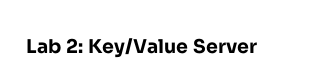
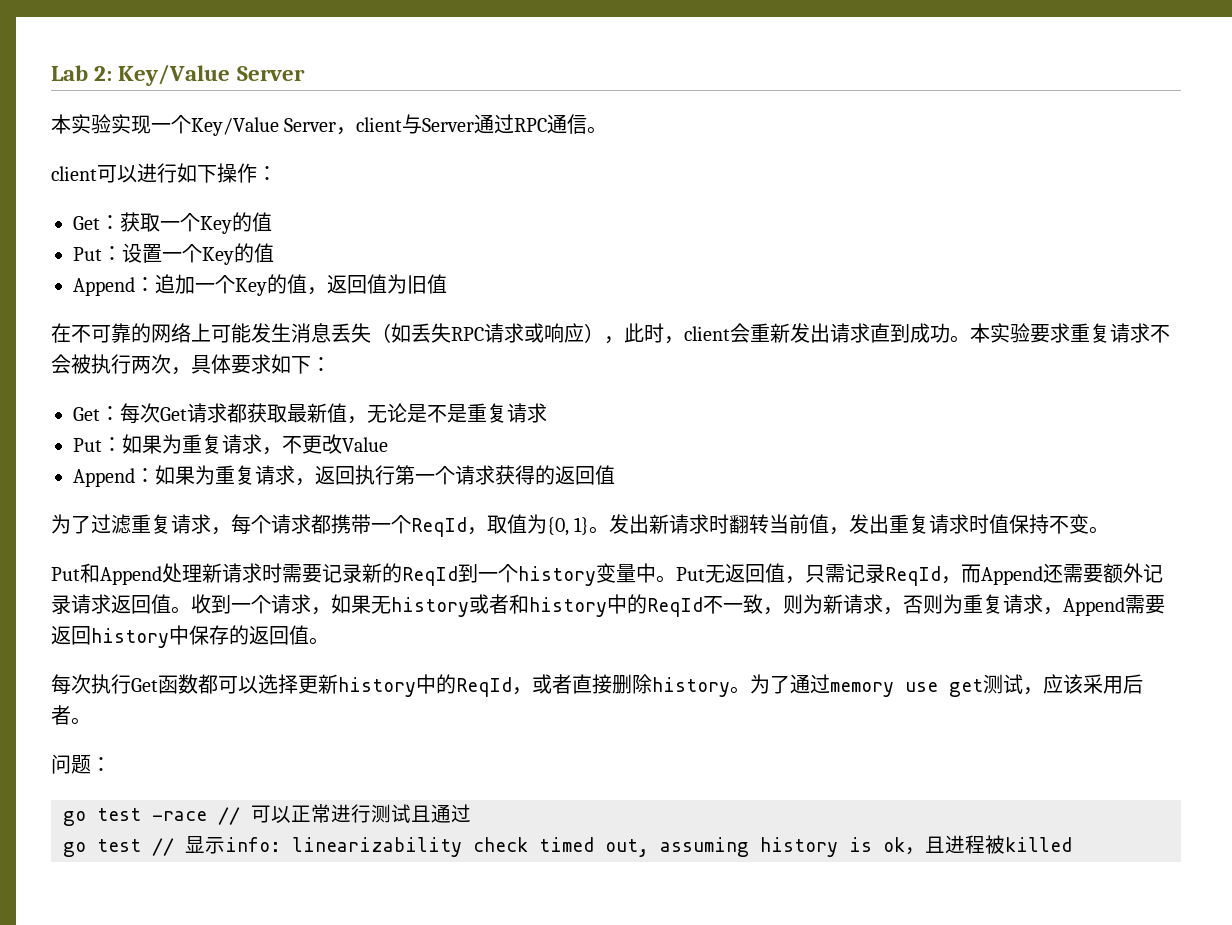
+ 本实验实现一个Key/Value Server，client与Server通过RPC通信。
+ client可以进行如下操作：
+ Get：获取一个Key的值
+ Put：设置一个Key的值
+ Append：追加一个Key的值，返回值为旧值
+ 在不可靠的网络上可能发生消息丢失（如丢失RPC请求或响应），此时，client会重新发出请求直到成功。本实验要求重复请求不会被执行两次，具体要求如下：
+ Get：每次Get请求都获取最新值，无论是不是重复请求
+ Put：如果为重复请求，不更改Value
+ Append：如果为重复请求，返回执行第一个请求获得的返回值
+ 为了过滤重复请求，每个请求都携带一个ReqId，取值为{0, 1}。发出新请求时翻转当前值，发出重复请求时值保持不变。
+ Put和Append处理新请求时需要记录新的ReqId到一个history变量中。Put无返回值，只需记录ReqId，而Append还需要额外记录请求返回值。收到一个请求，如果无history或者和history中的ReqId不一致，则为新请求，否则为重复请求，Append需要返回history中保存的返回值。
+ 每次执行Get函数都可以选择更新history中的ReqId，或者直接删除history。为了通过memory use get测试，应该采用后者。
+ 问题：
+ go test -race // 可以正常进行测试且通过
+ go test // 显示info: linearizability check timed out, assuming history is ok，且进程被killed

